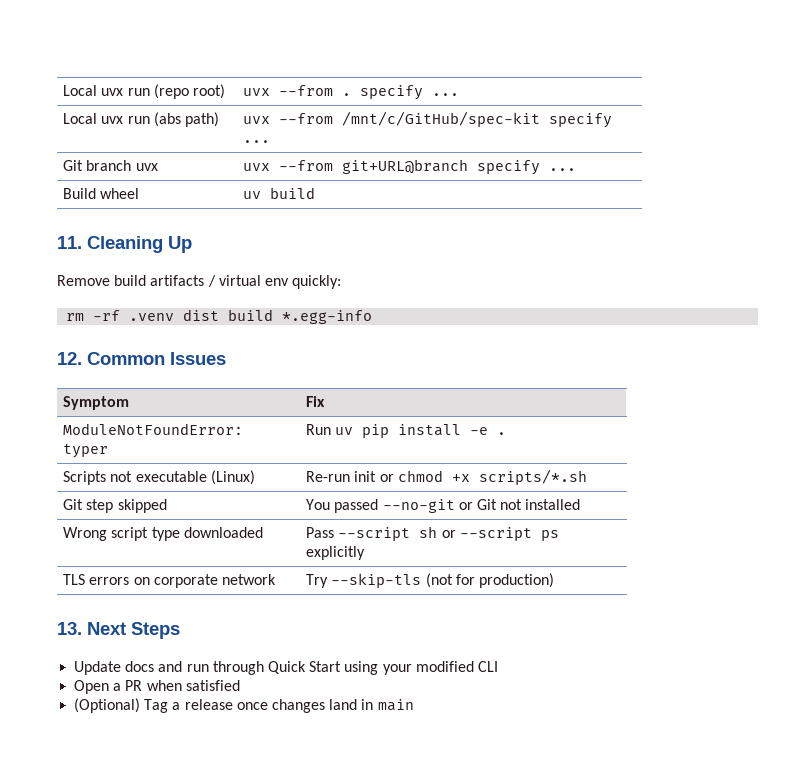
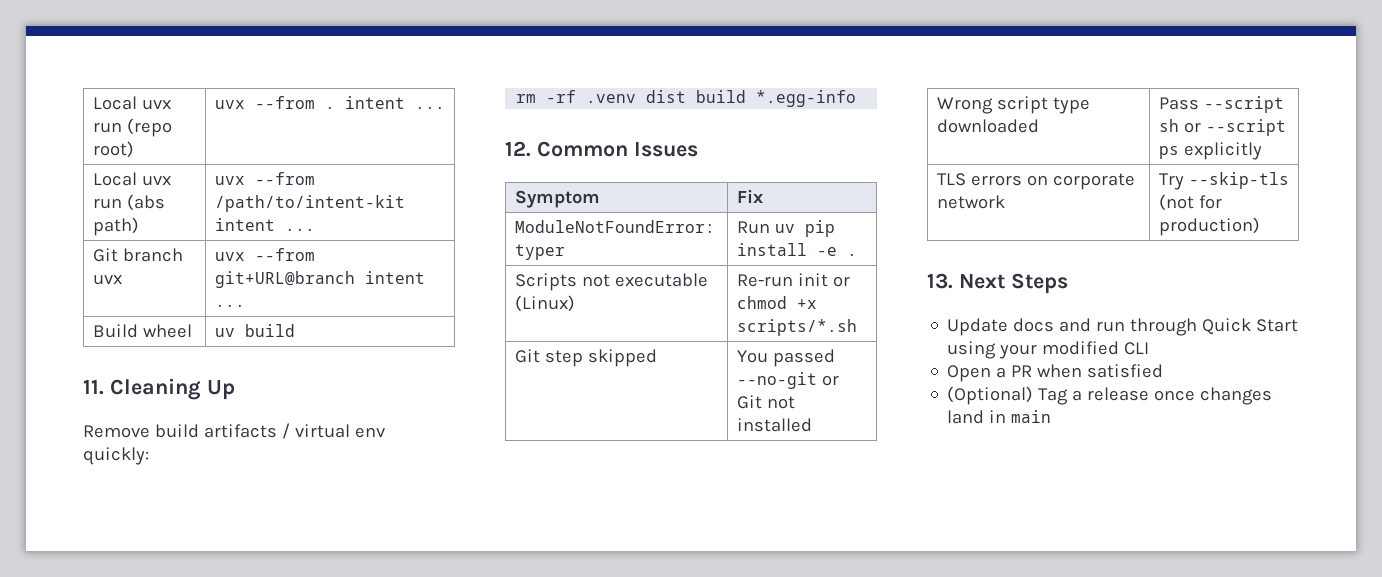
- Local uvx run (repo root) | uvx --from . specify ...
+ Local uvx run (repo root) | uvx --from . intent ...
- Local uvx run (abs path) | uvx --from /mnt/c/GitHub/spec-kit specify ...
+ Local uvx run (abs path) | uvx --from /path/to/intent-kit intent ...
- Git branch uvx | uvx --from git+URL@branch specify ...
+ Git branch uvx | uvx --from git+URL@branch intent ...

